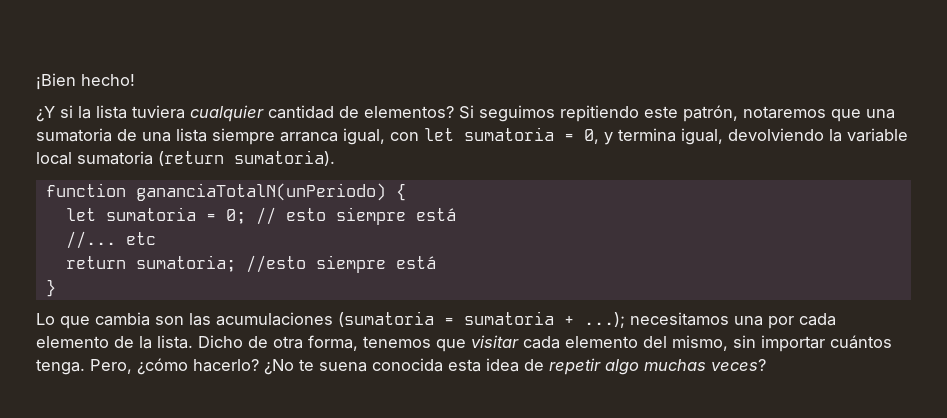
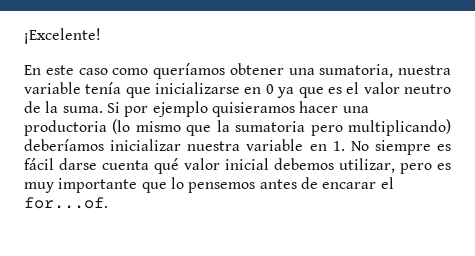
- ¡Bien hecho!
- ¿Y si la lista tuviera cualquier cantidad de elementos? Si seguimos repitiendo este patrón, notaremos que una sumatoria de una lista siempre arranca igual, con let sumatoria = 0, y termina igual, devolviendo la variable local sumatoria (return sumatoria).
- function gananciaTotalN(unPeriodo) {
- let sumatoria = 0; // esto siempre está
- //... etc
- return sumatoria; //esto siempre está
- }
- Lo que cambia son las acumulaciones (sumatoria = sumatoria + ...); necesitamos una por cada elemento de la lista. Dicho de otra forma, tenemos que visitar cada elemento del mismo, sin importar cuántos tenga. Pero, ¿cómo hacerlo? ¿No te suena conocida esta idea de repetir algo muchas veces?
+ ¡Excelente!
+ En este caso como queríamos obtener una sumatoria, nuestra variable tenía que inicializarse en 0 ya que es el valor neutro de la suma. Si por ejemplo quisieramos hacer una productoria (lo mismo que la sumatoria pero multiplicando) deberíamos inicializar nuestra variable en 1. No siempre es fácil darse cuenta qué valor inicial debemos utilizar, pero es muy importante que lo pensemos antes de encarar el for...of.

